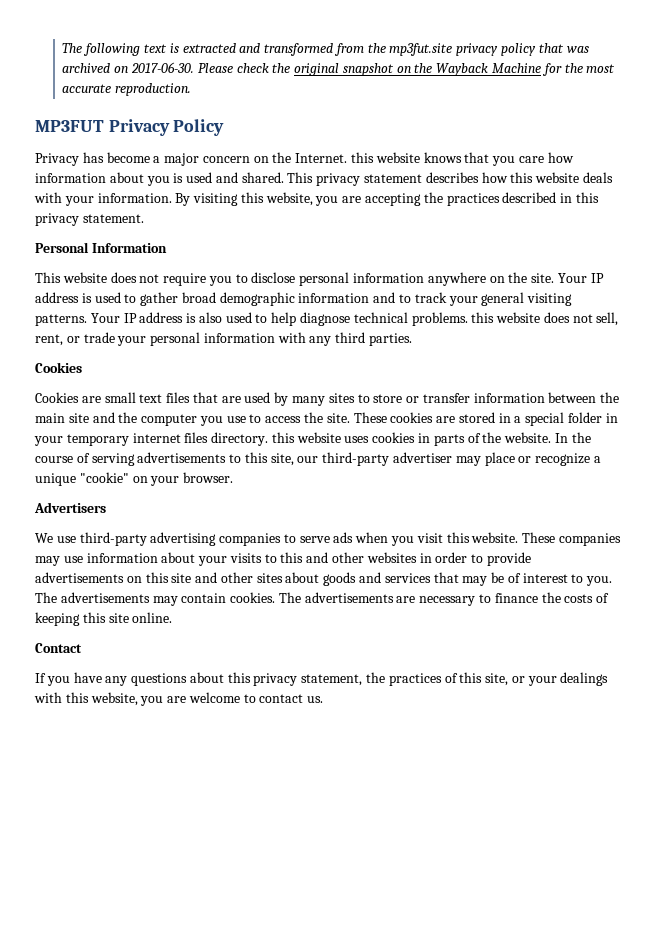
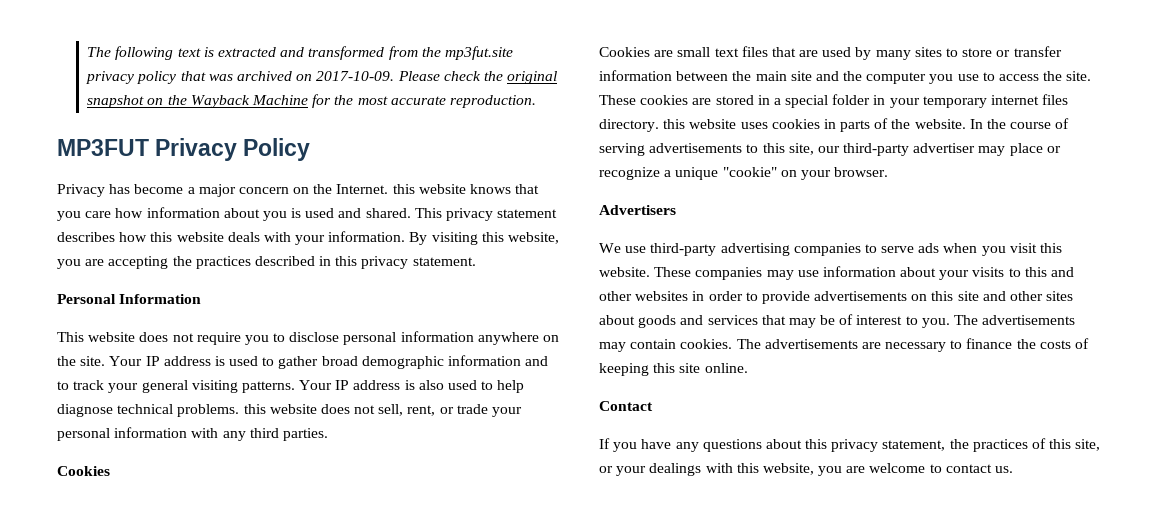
- The following text is extracted and transformed from the mp3fut.site privacy policy that was archived on 2017-06-30.
+ The following text is extracted and transformed from the mp3fut.site privacy policy that was archived on 2017-10-09.

